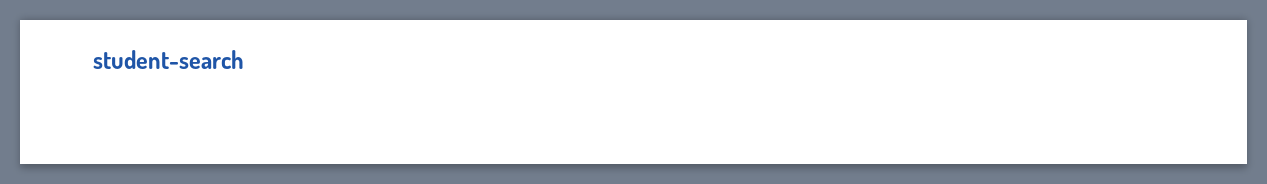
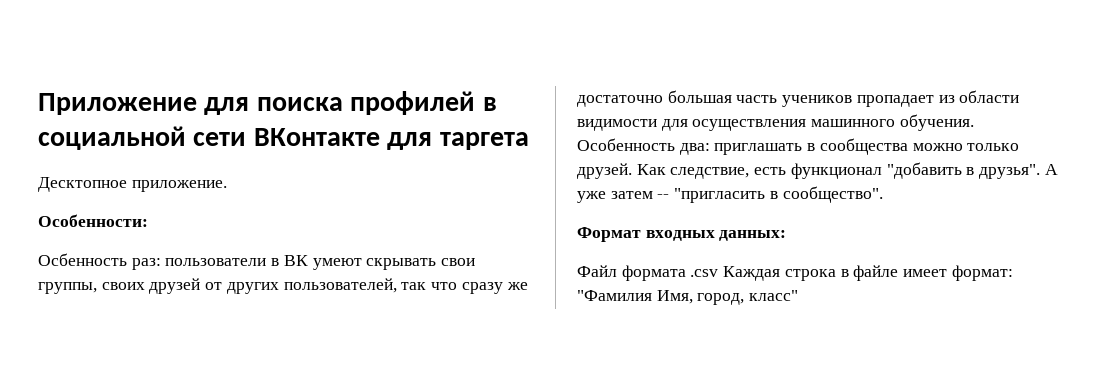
- student-search
+ Приложение для поиска профилей в социальной сети ВКонтакте для таргета
+ Десктопное приложение.
+ Особенности:
+ Осбенность раз: пользователи в ВК умеют скрывать свои группы, своих друзей от других пользователей, так что сразу же достаточно большая часть учеников пропадает из области видимости для осуществления машинного обучения. Особенность два: приглашать в сообщества можно только друзей. Как следствие, есть функционал "добавить в друзья". А уже затем -- "пригласить в сообщество".
+ Формат входных данных:
+ Файл формата .csv Каждая строка в файле имеет формат: "Фамилия Имя, город, класс"

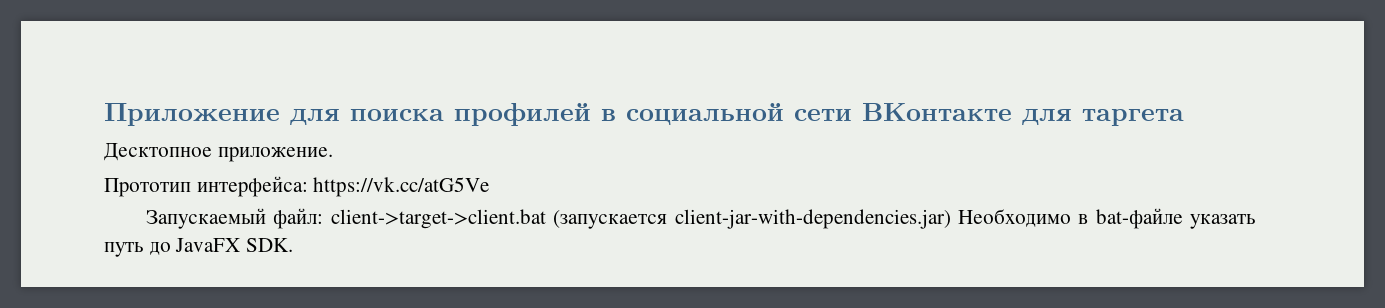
- Особенности:
- Осбенность раз: пользователи в ВК умеют скрывать свои группы, своих друзей от других пользователей, так что сразу же достаточно большая часть учеников пропадает из области видимости для осуществления машинного обучения. Особенность два: приглашать в сообщества можно только друзей. Как следствие, есть функционал "добавить в друзья". А уже затем -- "пригласить в сообщество".
- Формат входных данных:
- Файл формата .csv Каждая строка в файле имеет формат: "Фамилия Имя, город, класс"
+ Прототип интерфейса: https://vk.cc/atG5Ve
+ Запускаемый файл: client->target->client.bat (запускается client-jar-with-dependencies.jar) Необходимо в bat-файле указать путь до JavaFX SDK.

